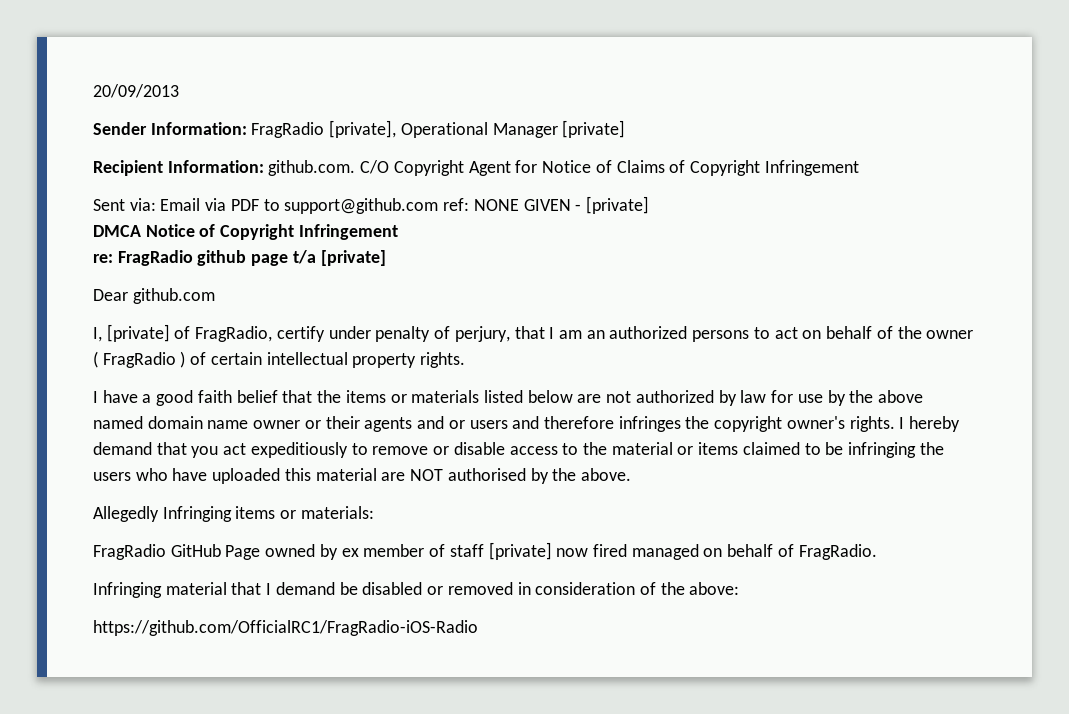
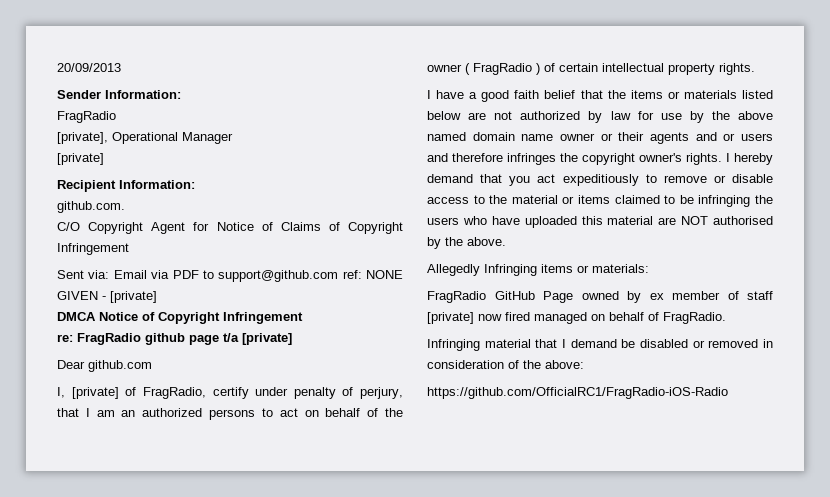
- Sender Information: FragRadio [private], Operational Manager [private]
+ Sender Information:
+ FragRadio
+ [private], Operational Manager
+ [private]
- Recipient Information: github.com. C/O Copyright Agent for Notice of Claims of Copyright Infringement
+ Recipient Information:
+ github.com.
+ C/O Copyright Agent for Notice of Claims of Copyright Infringement

